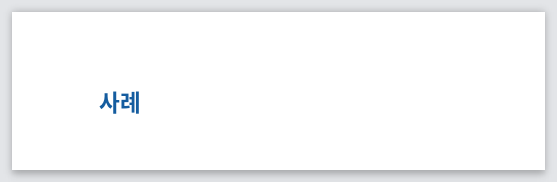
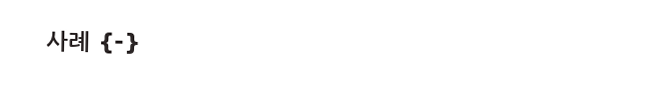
- 사례
+ 사례 {-}

